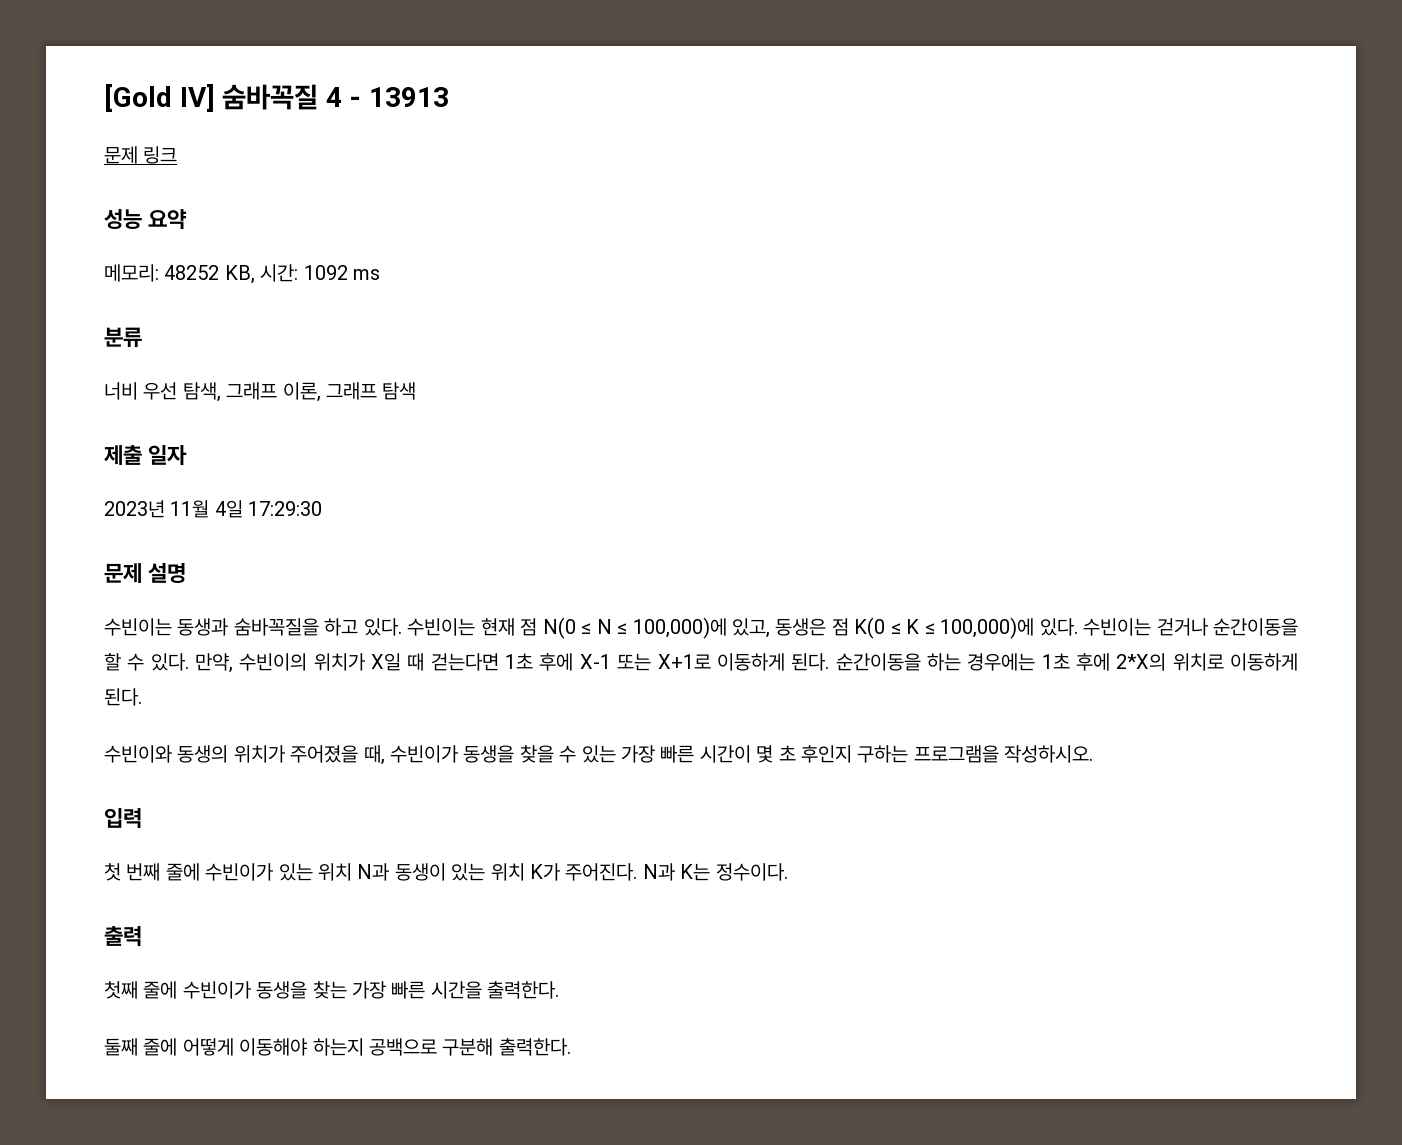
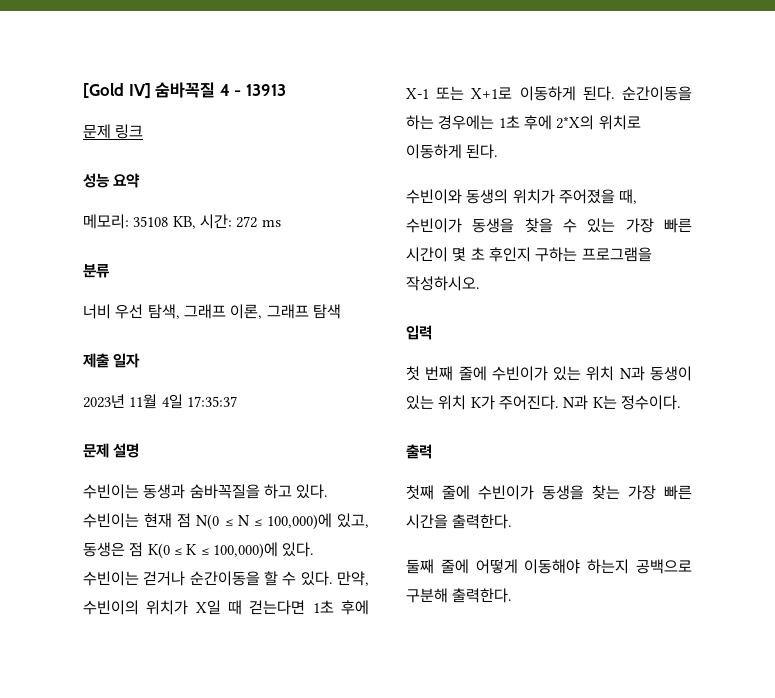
- 메모리: 48252 KB, 시간: 1092 ms
+ 메모리: 35108 KB, 시간: 272 ms
- 2023년 11월 4일 17:29:30
+ 2023년 11월 4일 17:35:37

